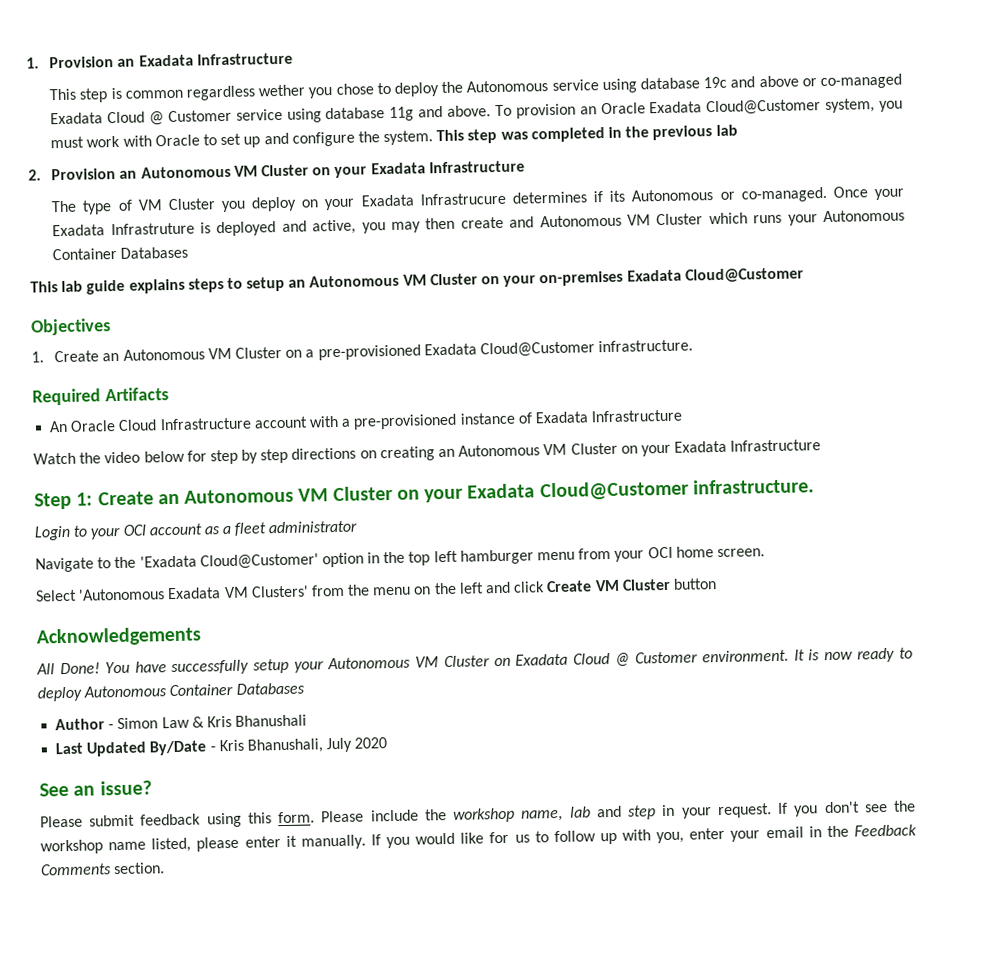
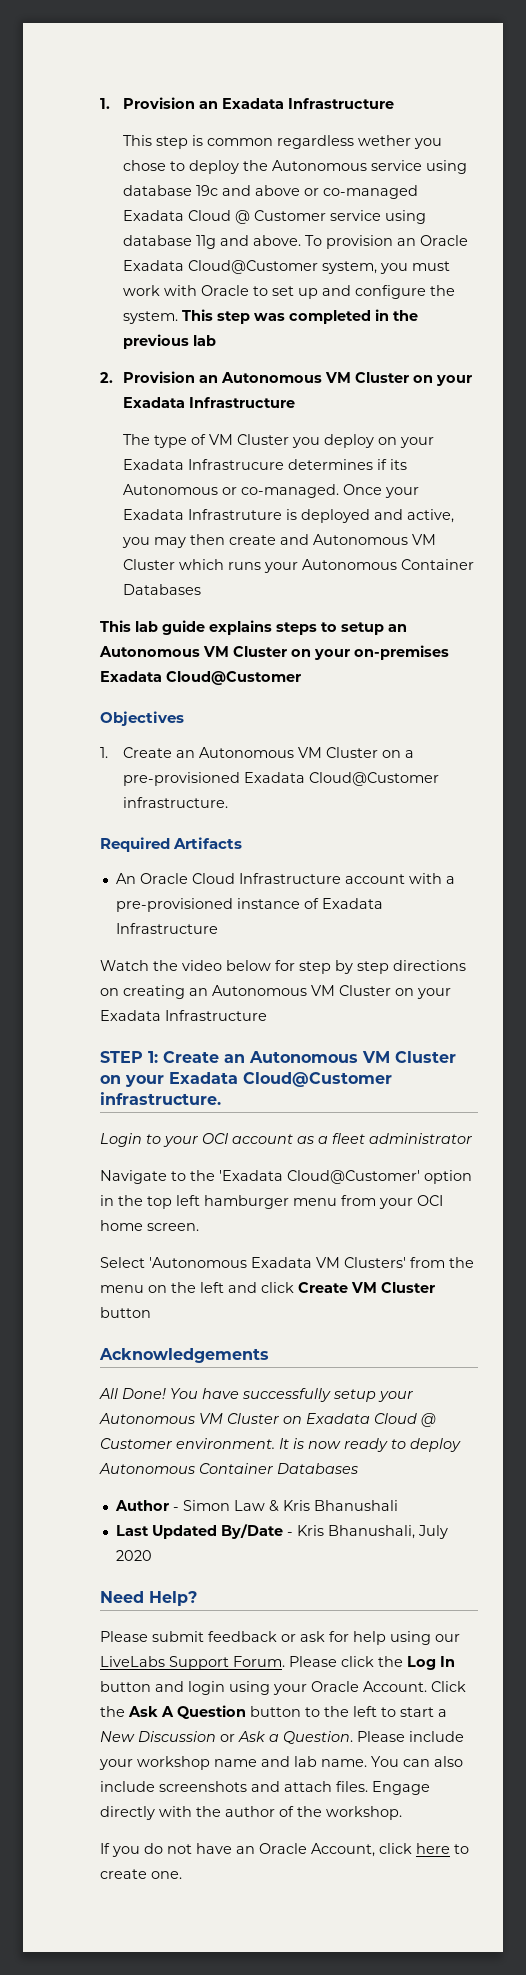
- Step 1: Create an Autonomous VM Cluster on your Exadata Cloud@Customer infrastructure.
+ STEP 1: Create an Autonomous VM Cluster on your Exadata Cloud@Customer infrastructure.
- See an issue?
+ Need Help?
- Please submit feedback using this form. Please include the workshop name, lab and step in your request. If you don't see the workshop name listed, please enter it manually. If you would like for us to follow up with you, enter your email in the Feedback Comments section.
+ Please submit feedback or ask for help using our LiveLabs Support Forum. Please click the Log In button and login using your Oracle Account. Click the Ask A Question button to the left to start a New Discussion or Ask a Question. Please include your workshop name and lab name. You can also include screenshots and attach files. Engage directly with the author of the workshop.
+ If you do not have an Oracle Account, click here to create one.

